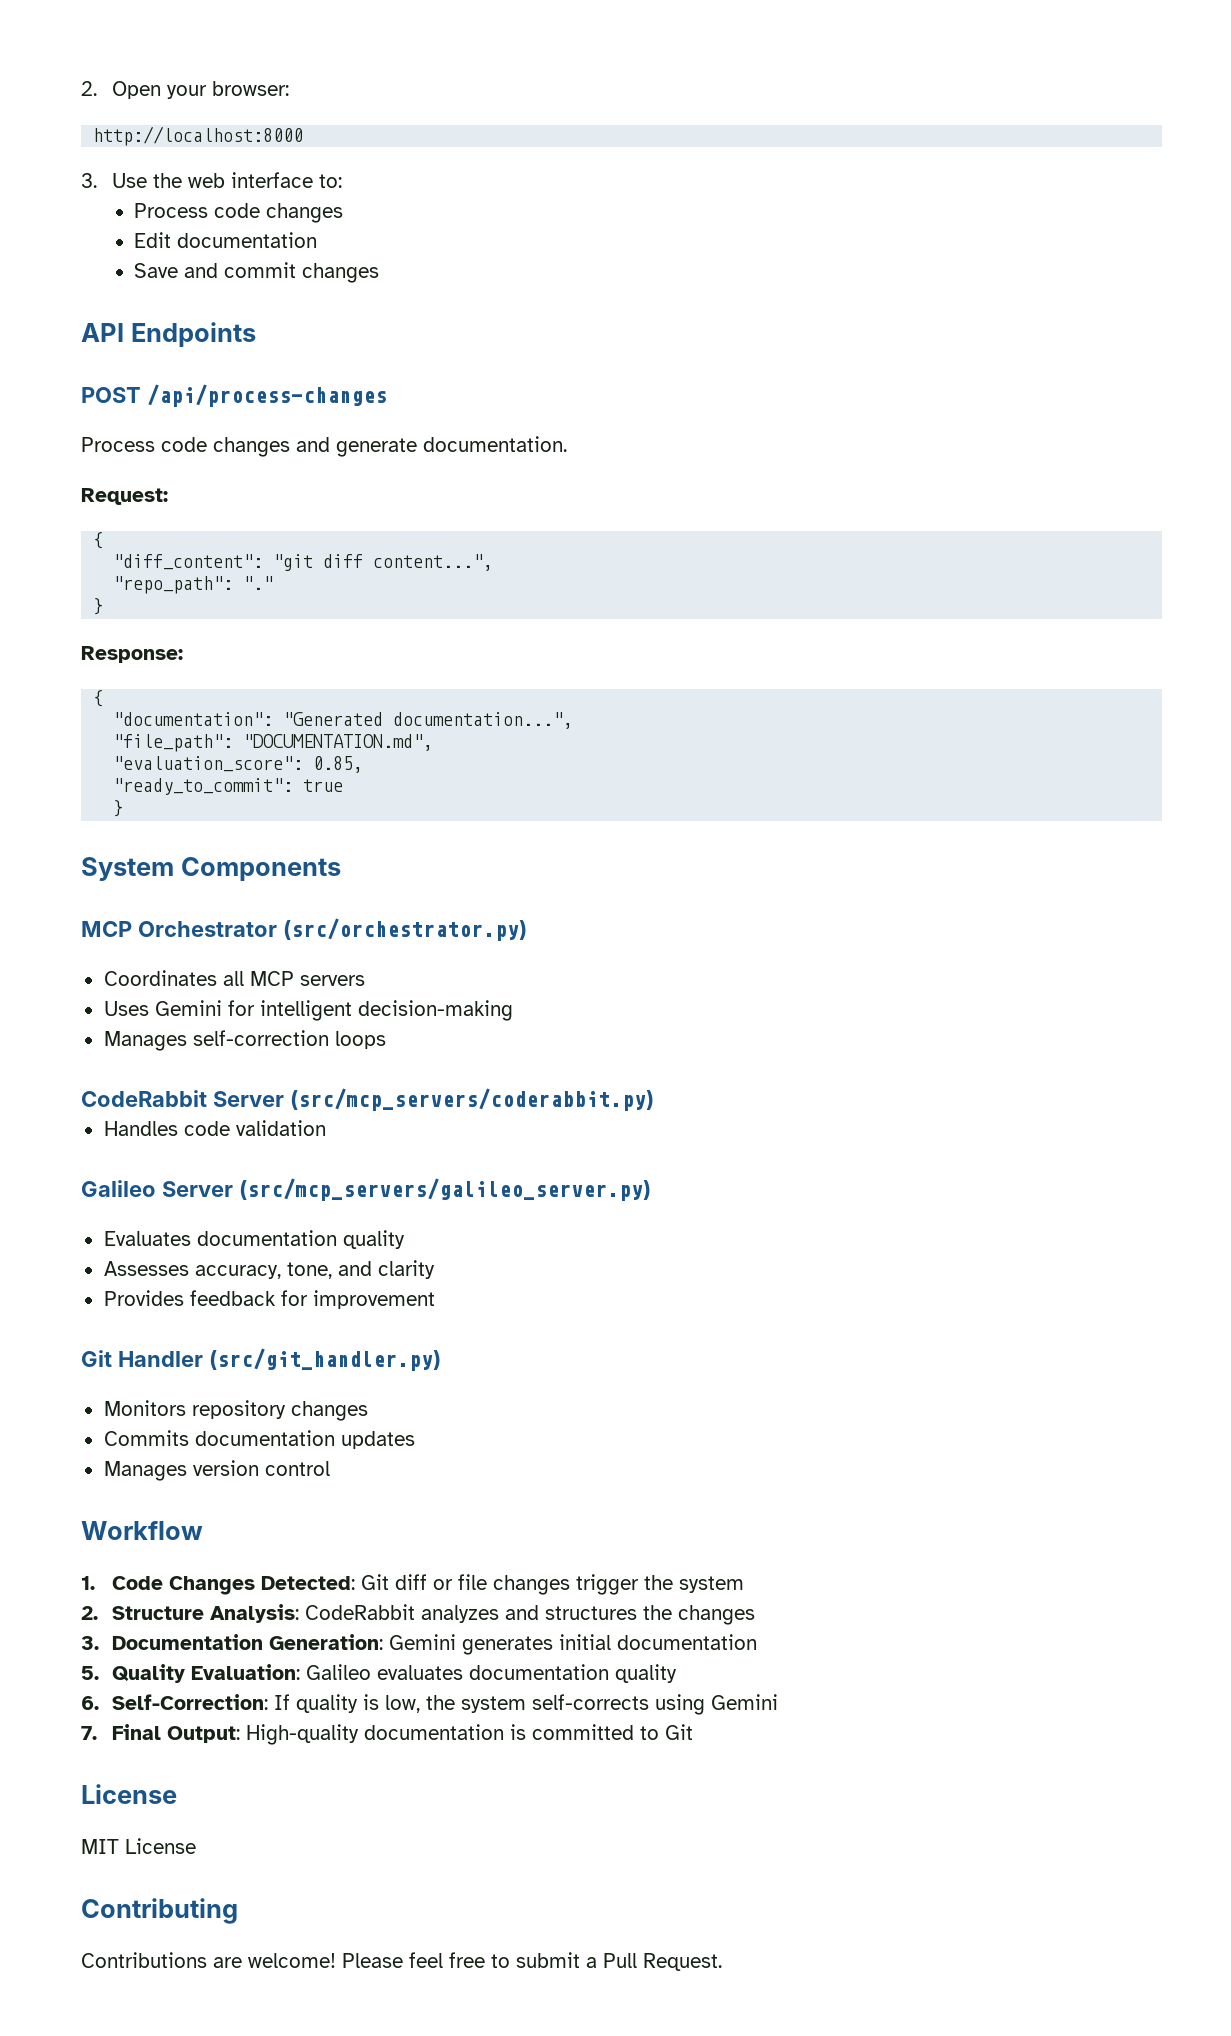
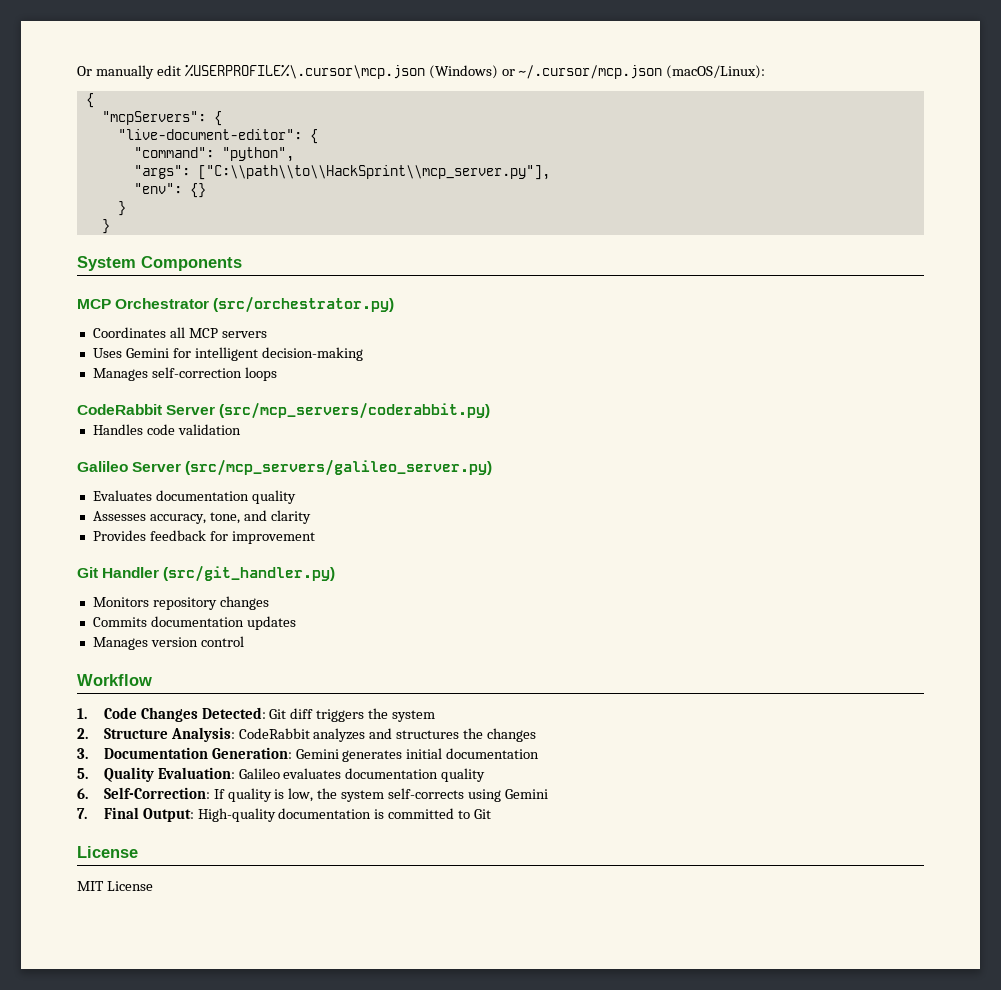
- 2. Open your browser:
- http://localhost:8000
- 3. Use the web interface to:
- Process code changes
- Edit documentation
- Save and commit changes
- API Endpoints
- POST /api/process-changes
- Process code changes and generate documentation.
- Request:
+ Or manually edit %USERPROFILE%\.cursor\mcp.json (Windows) or ~/.cursor/mcp.json (macOS/Linux):
  {
- "diff_content": "git diff content...",
- "repo_path": "."
+ "mcpServers": {
+ "live-document-editor": {
+ "command": "python",
+ "args": ["C:\\path\\to\\HackSprint\\mcp_server.py"],
+ "env": {}
  }
- Response:
- {
- "documentation": "Generated documentation...",
- "file_path": "DOCUMENTATION.md",
- "evaluation_score": 0.85,
- "ready_to_commit": true
- 1. Code Changes Detected: Git diff or file changes trigger the system
+ 1. Code Changes Detected: Git diff triggers the system
- Contributing
- Contributions are welcome! Please feel free to submit a Pull Request.

